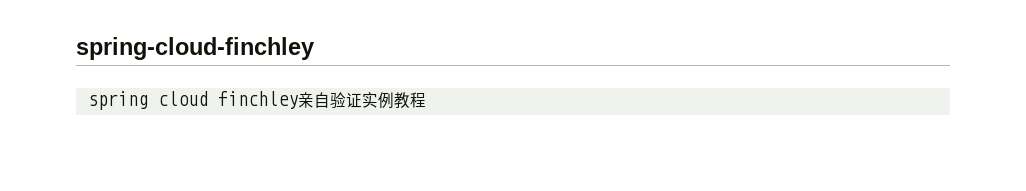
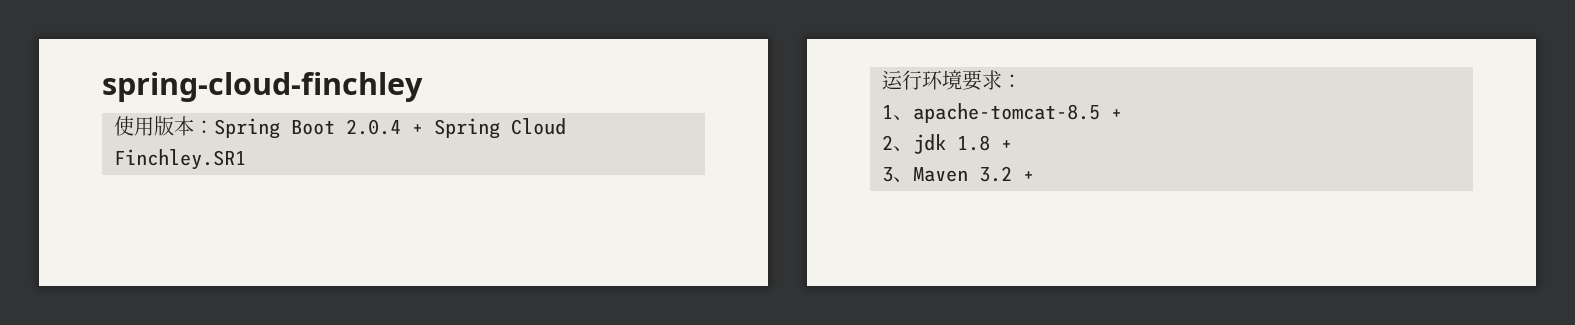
- spring cloud finchley亲自验证实例教程
+ 使用版本：Spring Boot 2.0.4 + Spring Cloud Finchley.SR1
+ 运行环境要求：
+ 1、apache-tomcat-8.5 +
+ 2、jdk 1.8 +
+ 3、Maven 3.2 +

